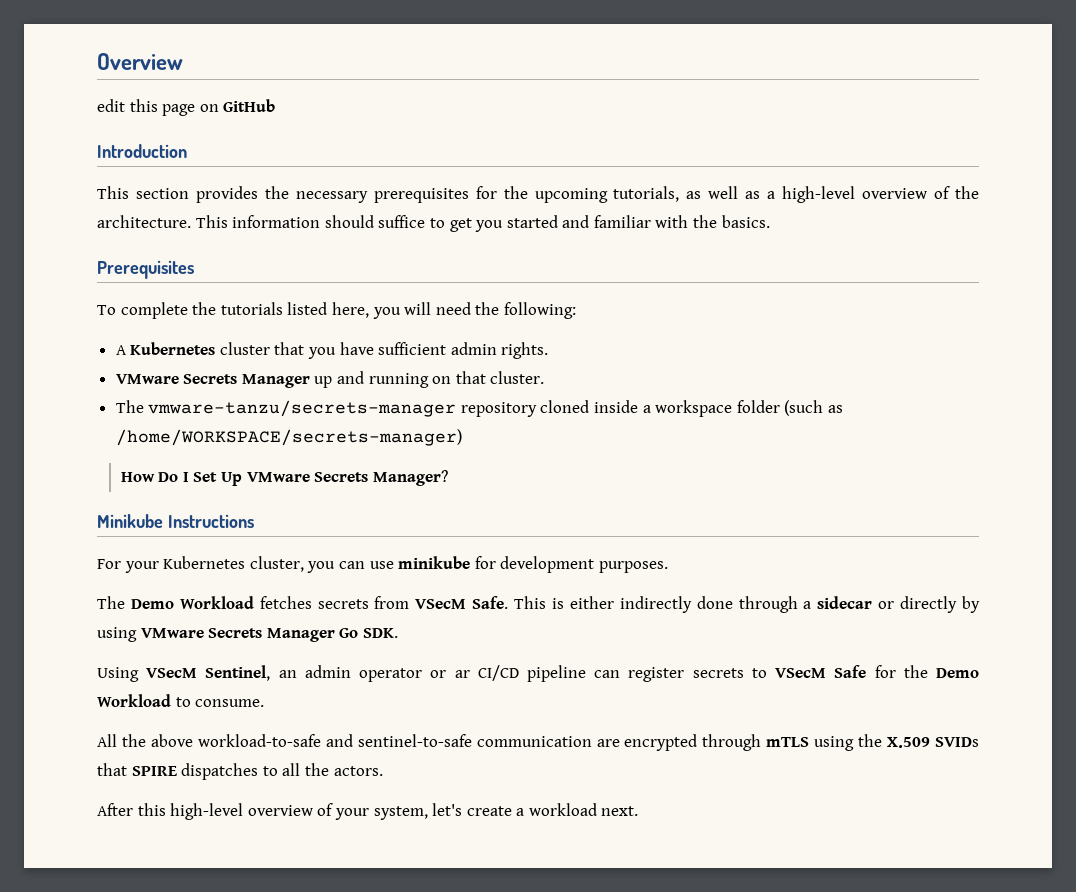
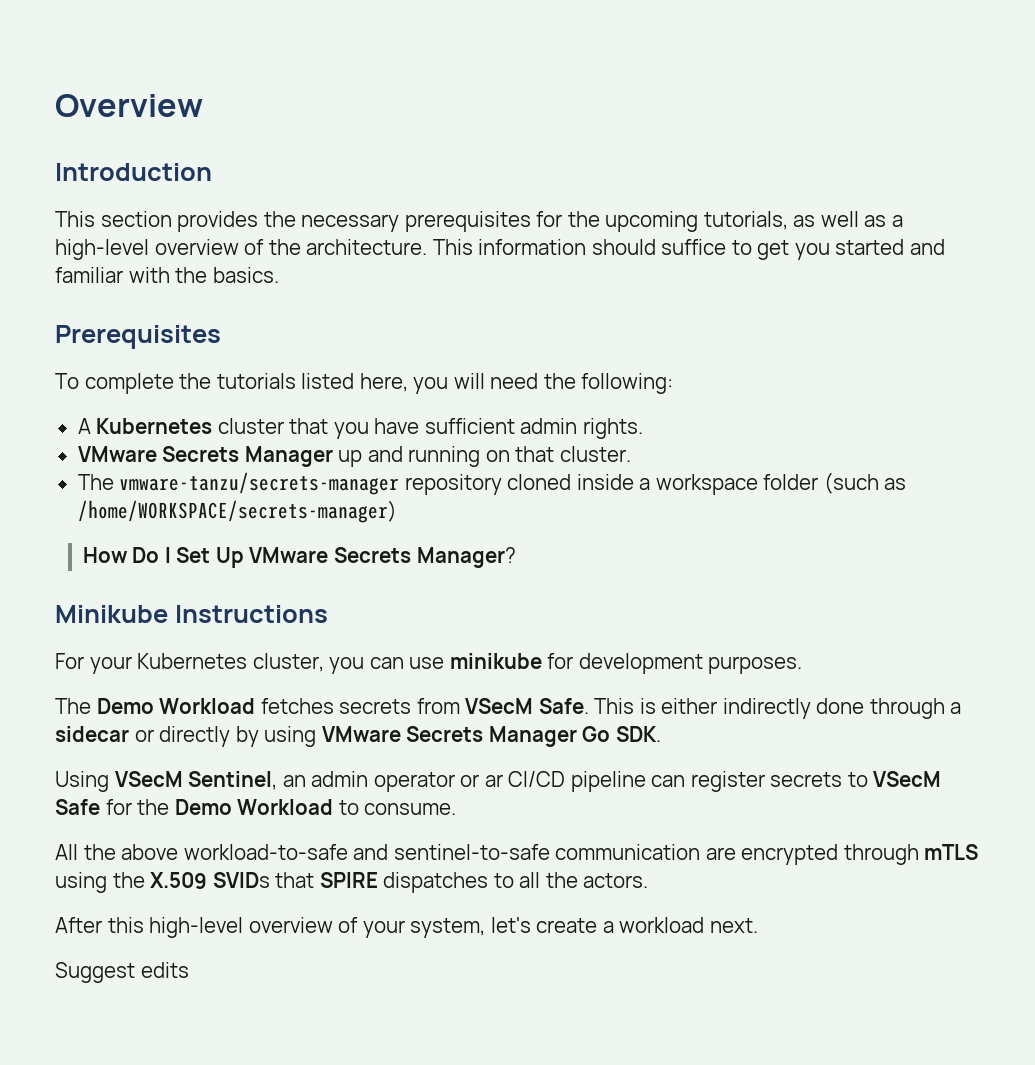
- edit this page on GitHub
+ Suggest edits

